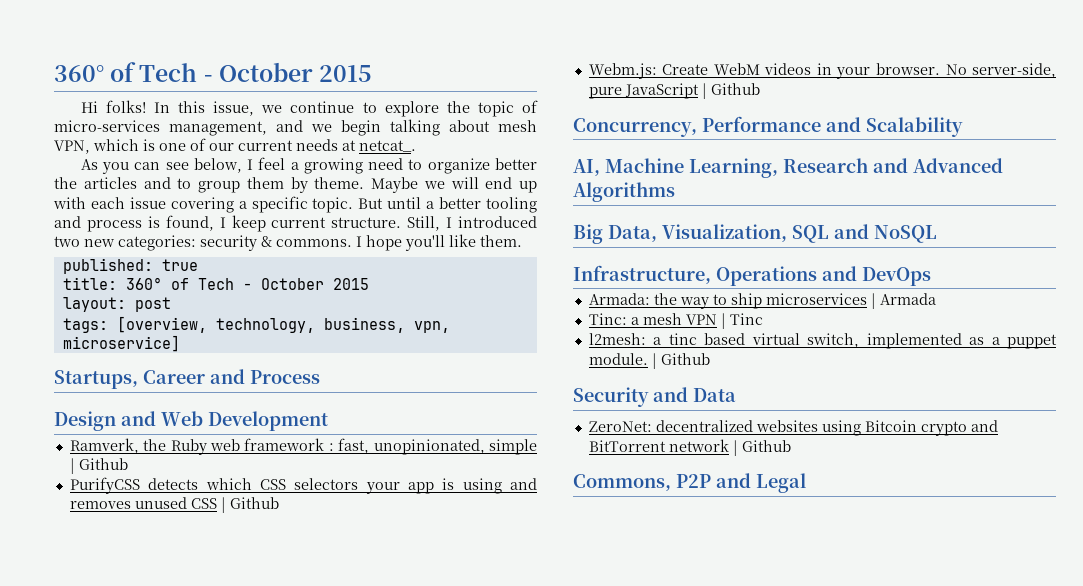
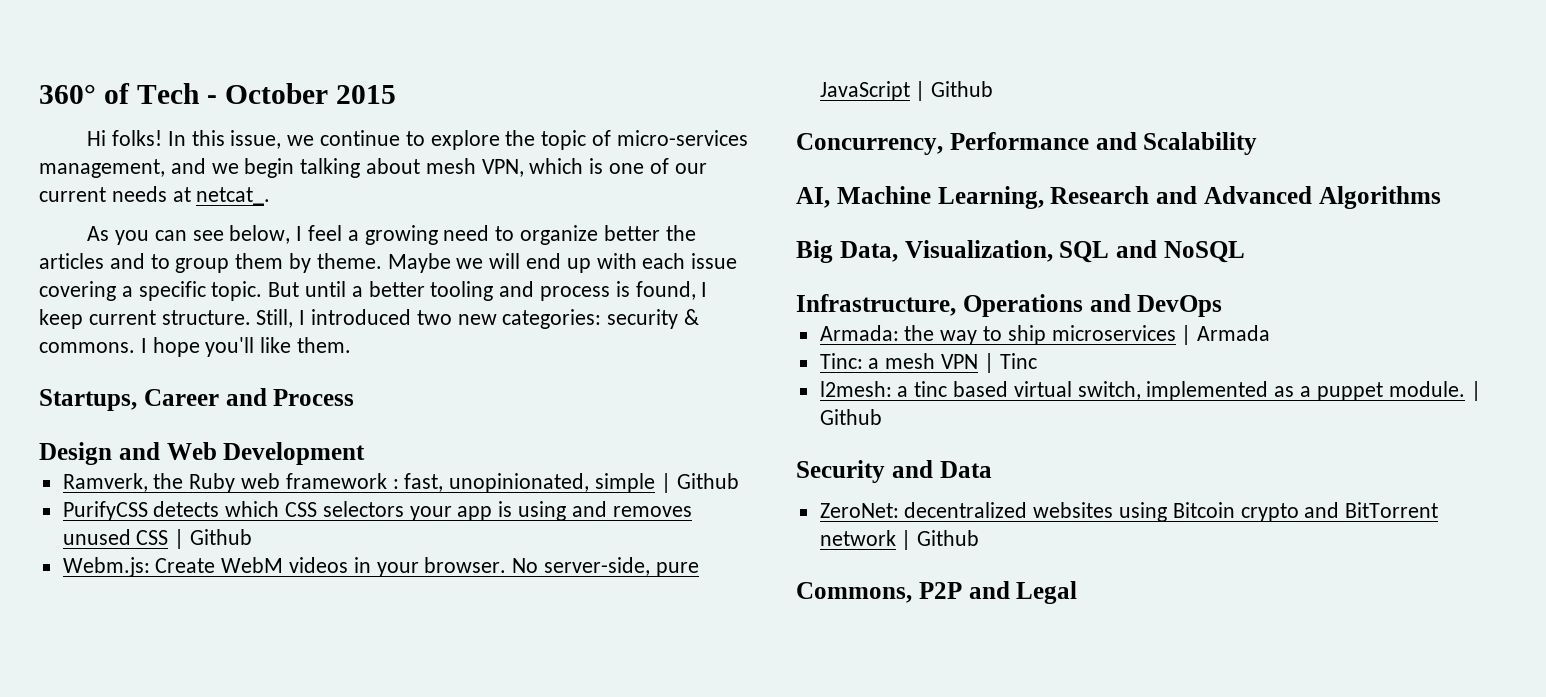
- published: true
- title: 360° of Tech - October 2015
- layout: post
- tags: [overview, technology, business, vpn, microservice]

